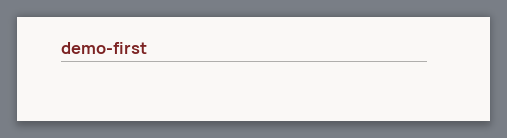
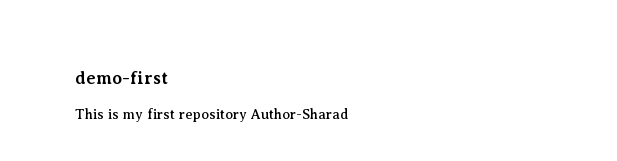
+ This is my first repository Author-Sharad

